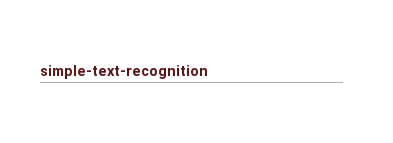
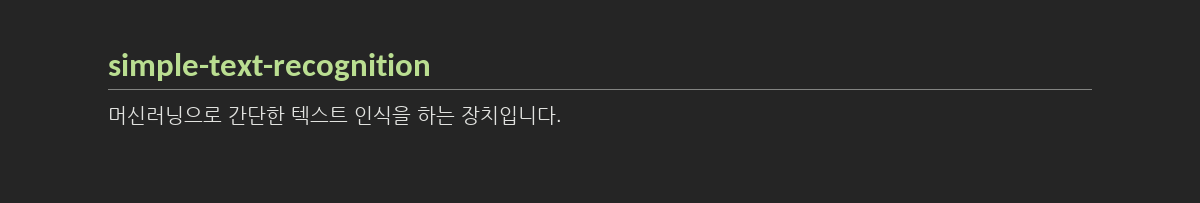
+ 머신러닝으로 간단한 텍스트 인식을 하는 장치입니다.

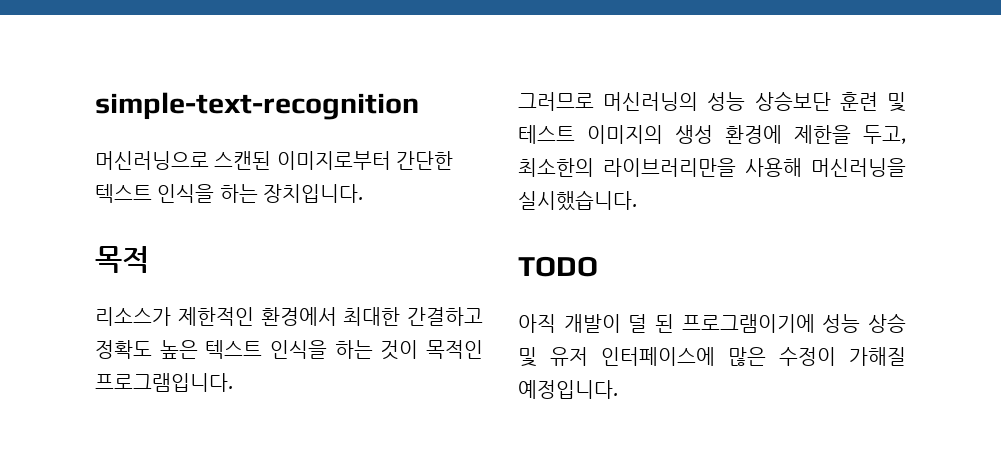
- 머신러닝으로 간단한 텍스트 인식을 하는 장치입니다.
+ 머신러닝으로 스캔된 이미지로부터 간단한 텍스트 인식을 하는 장치입니다.
+ 목적
+ 리소스가 제한적인 환경에서 최대한 간결하고 정확도 높은 텍스트 인식을 하는 것이 목적인 프로그램입니다.
+ 그러므로 머신러닝의 성능 상승보단 훈련 및 테스트 이미지의 생성 환경에 제한을 두고, 최소한의 라이브러리만을 사용해 머신러닝을 실시했습니다.
+ TODO
+ 아직 개발이 덜 된 프로그램이기에 성능 상승 및 유저 인터페이스에 많은 수정이 가해질 예정입니다.

